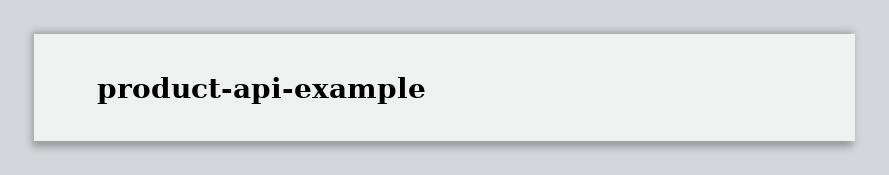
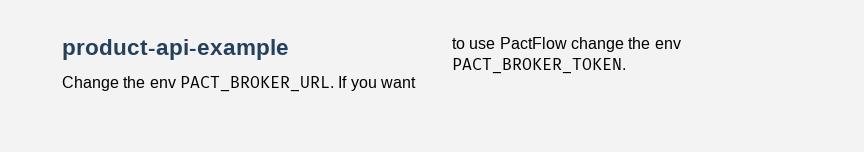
+ Change the env PACT_BROKER_URL. If you want to use PactFlow change the env PACT_BROKER_TOKEN.

